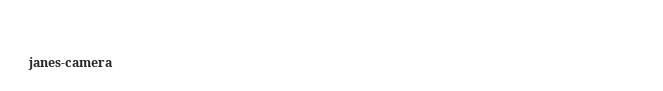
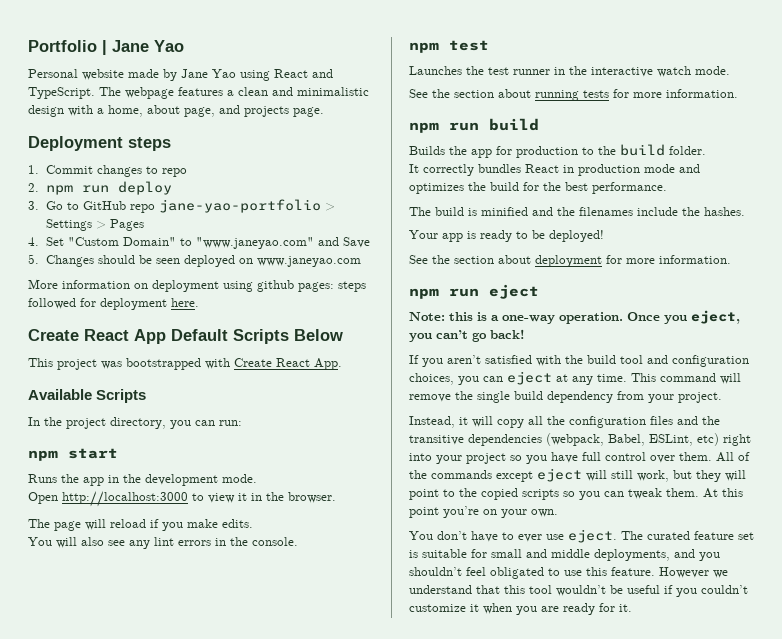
- janes-camera
+ Portfolio | Jane Yao
+ Personal website made by Jane Yao using React and TypeScript. The webpage features a clean and minimalistic design with a home, about page, and projects page.
+ Deployment steps
+ 1. Commit changes to repo
+ 2. npm run deploy
+ 3. Go to GitHub repo jane-yao-portfolio > Settings > Pages
+ 4. Set "Custom Domain" to "www.janeyao.com" and Save
+ 5. Changes should be seen deployed on www.janeyao.com
+ More information on deployment using github pages: steps followed for deployment here.
+ Create React App Default Scripts Below
+ This project was bootstrapped with Create React App.
+ Available Scripts
+ In the project directory, you can run:
+ npm start
+ Runs the app in the development mode.
+ Open http://localhost:3000 to view it in the browser.
+ The page will reload if you make edits.
+ You will also see any lint errors in the console.
+ npm test
+ Launches the test runner in the interactive watch mode.
+ See the section about running tests for more information.
+ npm run build
+ Builds the app for production to the build folder.
+ It correctly bundles React in production mode and optimizes the build for the best performance.
+ The build is minified and the filenames include the hashes.
+ Your app is ready to be deployed!
+ See the section about deployment for more information.
+ npm run eject
+ Note: this is a one-way operation. Once you eject, you can’t go back!
+ If you aren’t satisfied with the build tool and configuration choices, you can eject at any time. This command will remove the single build dependency from your project.
+ Instead, it will copy all the configuration files and the transitive dependencies (webpack, Babel, ESLint, etc) right into your project so you have full control over them. All of the commands except eject will still work, but they will point to the copied scripts so you can tweak them. At this point you’re on your own.
+ You don’t have to ever use eject. The curated feature set is suitable for small and middle deployments, and you shouldn’t feel obligated to use this feature. However we understand that this tool wouldn’t be useful if you couldn’t customize it when you are ready for it.

